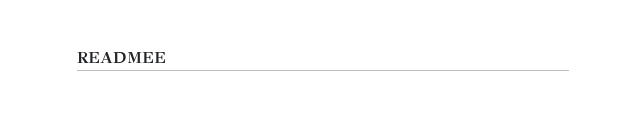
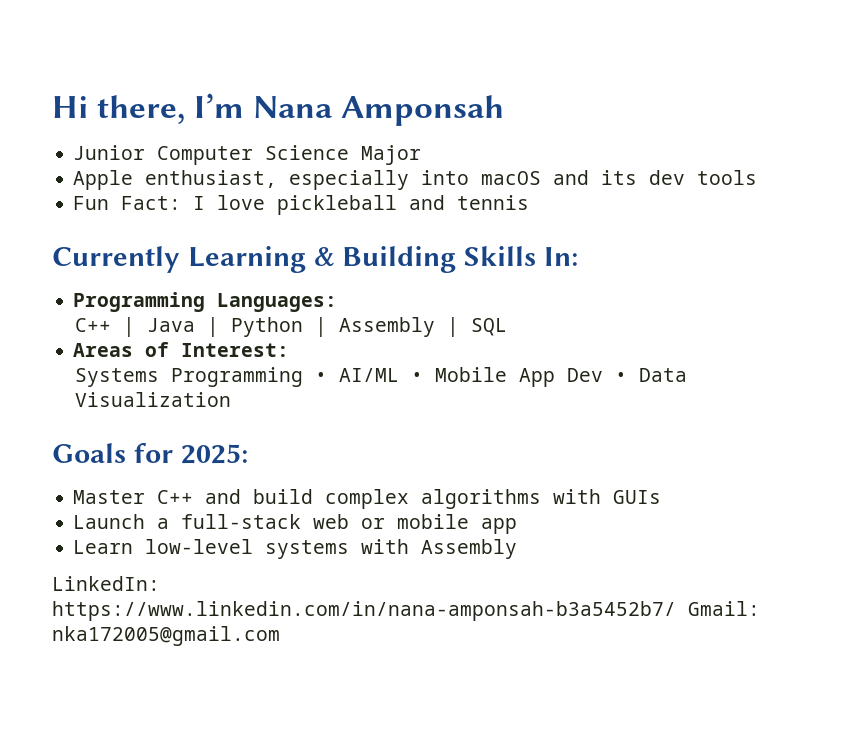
- READMEE
+ Hi there, I’m Nana Amponsah
+ Junior Computer Science Major
+ Apple enthusiast, especially into macOS and its dev tools
+ Fun Fact: I love pickleball and tennis
+ Currently Learning & Building Skills In:
+ Programming Languages:
+ C++ | Java | Python | Assembly | SQL
+ Areas of Interest:
+ Systems Programming • AI/ML • Mobile App Dev • Data Visualization
+ Goals for 2025:
+ Master C++ and build complex algorithms with GUIs
+ Launch a full-stack web or mobile app
+ Learn low-level systems with Assembly
+ LinkedIn: https://www.linkedin.com/in/nana-amponsah-b3a5452b7/ Gmail: nka172005@gmail.com

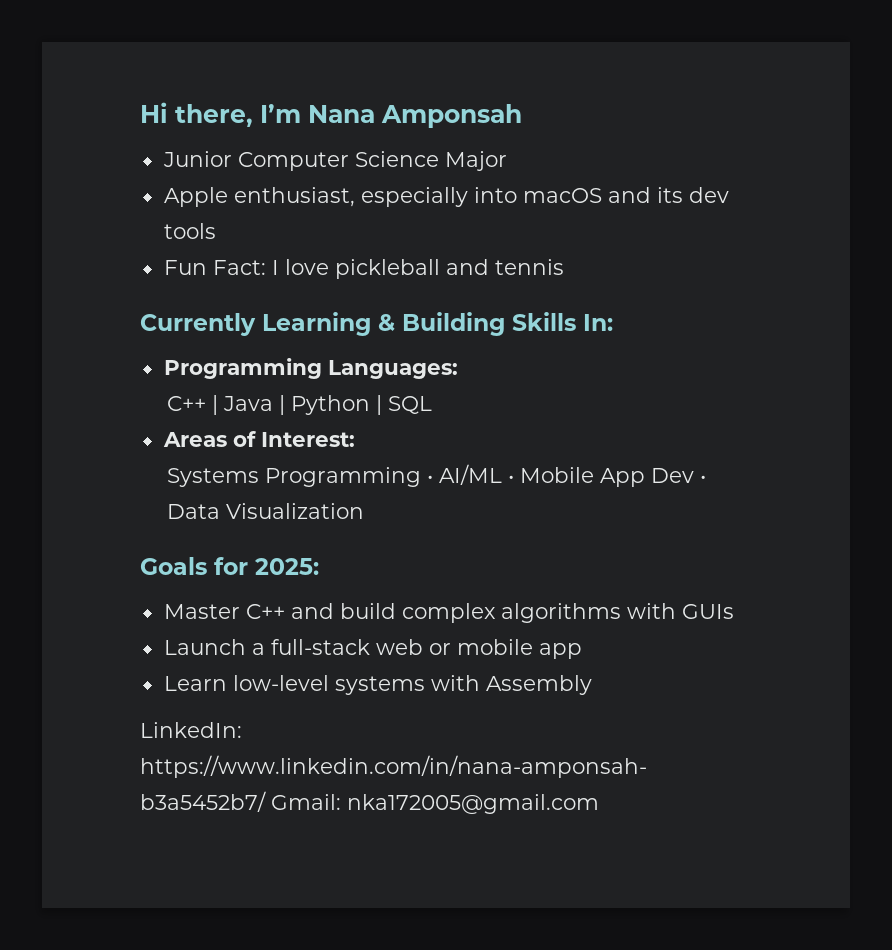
- C++ | Java | Python | Assembly | SQL
+ C++ | Java | Python | SQL

